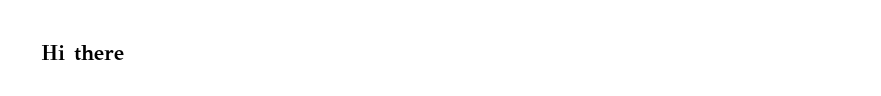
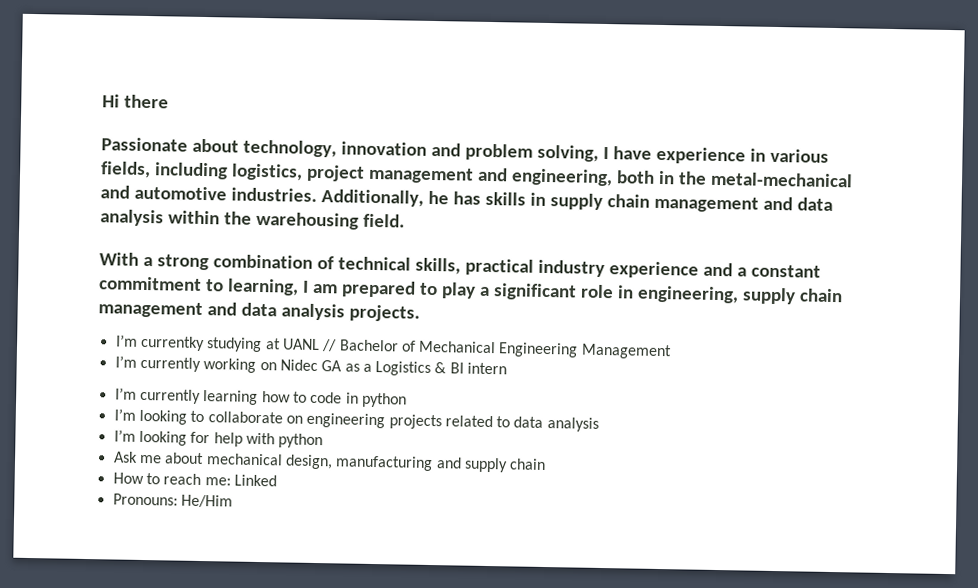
+ Passionate about technology, innovation and problem solving, I have experience in various fields, including logistics, project management and engineering, both in the metal-mechanical and automotive industries. Additionally, he has skills in supply chain management and data analysis within the warehousing field.
+ With a strong combination of technical skills, practical industry experience and a constant commitment to learning, I am prepared to play a significant role in engineering, supply chain management and data analysis projects.
+ I’m currentky studying at UANL // Bachelor of Mechanical Engineering Management
+ I’m currently working on Nidec GA as a Logistics & BI intern
+ I’m currently learning how to code in python
+ I’m looking to collaborate on engineering projects related to data analysis
+ I’m looking for help with python
+ Ask me about mechanical design, manufacturing and supply chain
+ How to reach me: Linked
+ Pronouns: He/Him

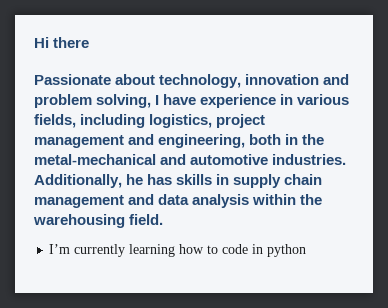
- With a strong combination of technical skills, practical industry experience and a constant commitment to learning, I am prepared to play a significant role in engineering, supply chain management and data analysis projects.
- I’m currentky studying at UANL // Bachelor of Mechanical Engineering Management
- I’m currently working on Nidec GA as a Logistics & BI intern
- I’m looking to collaborate on engineering projects related to data analysis
- I’m looking for help with python
- Ask me about mechanical design, manufacturing and supply chain
- How to reach me: Linked
- Pronouns: He/Him

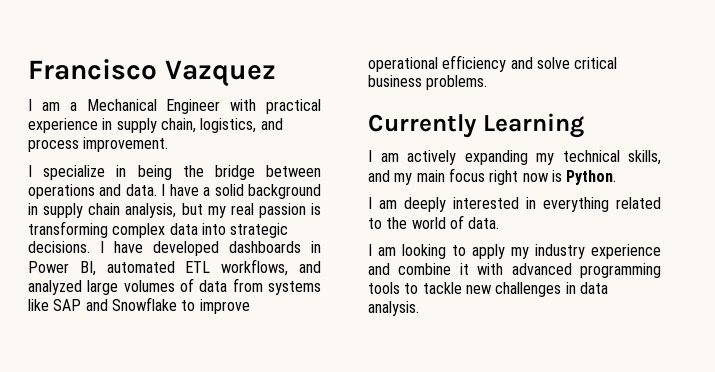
- Hi there
- Passionate about technology, innovation and problem solving, I have experience in various fields, including logistics, project management and engineering, both in the metal-mechanical and automotive industries. Additionally, he has skills in supply chain management and data analysis within the warehousing field.
- I’m currently learning how to code in python
+ Francisco Vazquez
+ I am a Mechanical Engineer with practical experience in supply chain, logistics, and process improvement.
+ I specialize in being the bridge between operations and data. I have a solid background in supply chain analysis, but my real passion is transforming complex data into strategic decisions. I have developed dashboards in Power BI, automated ETL workflows, and analyzed large volumes of data from systems like SAP and Snowflake to improve operational efficiency and solve critical business problems.
+ Currently Learning
+ I am actively expanding my technical skills, and my main focus right now is Python.
+ I am deeply interested in everything related to the world of data.
+ I am looking to apply my industry experience and combine it with advanced programming tools to tackle new challenges in data analysis.

